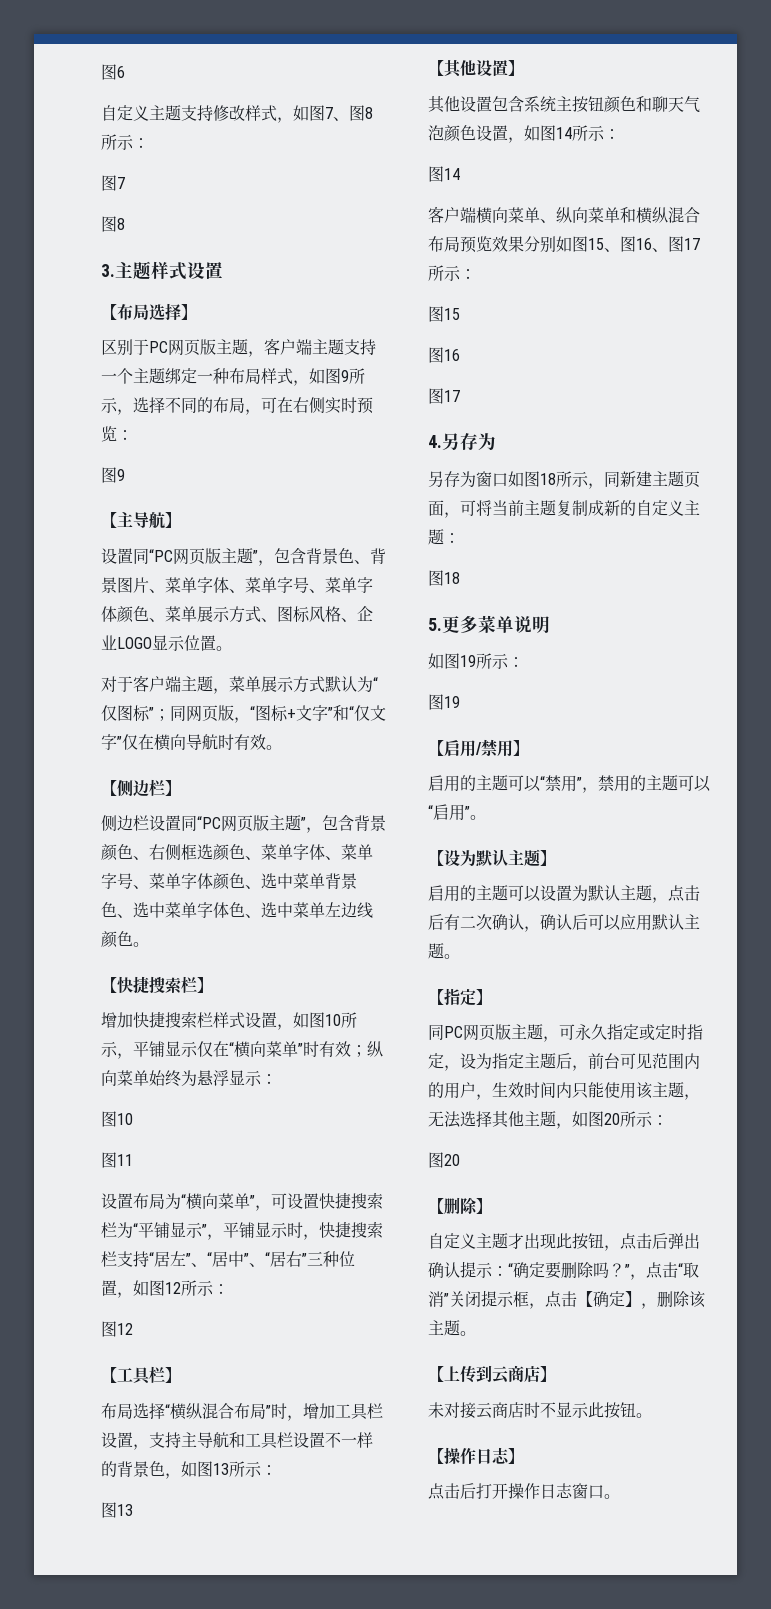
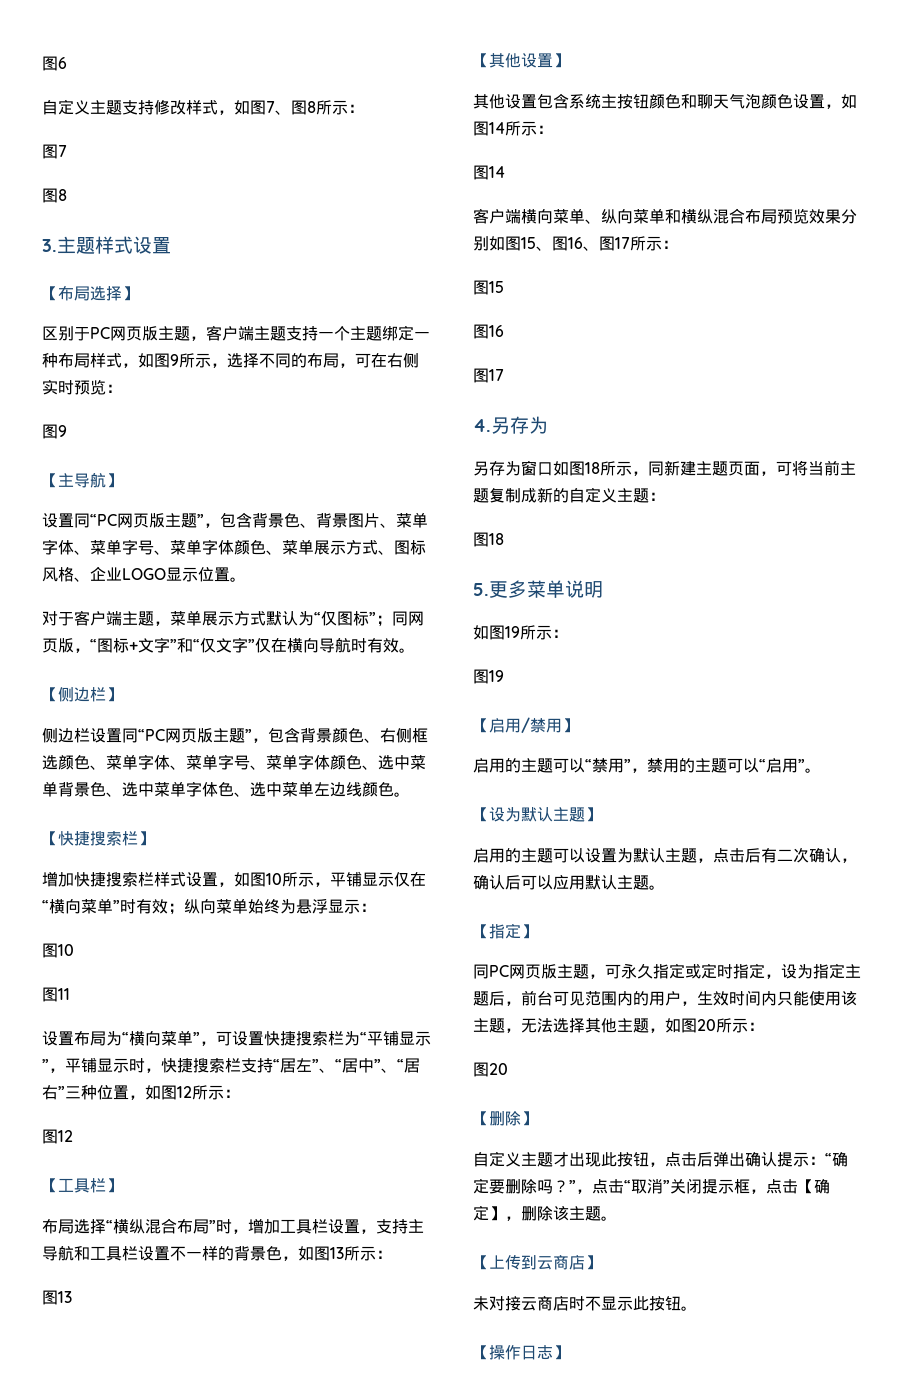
- 点击后打开操作日志窗口。

